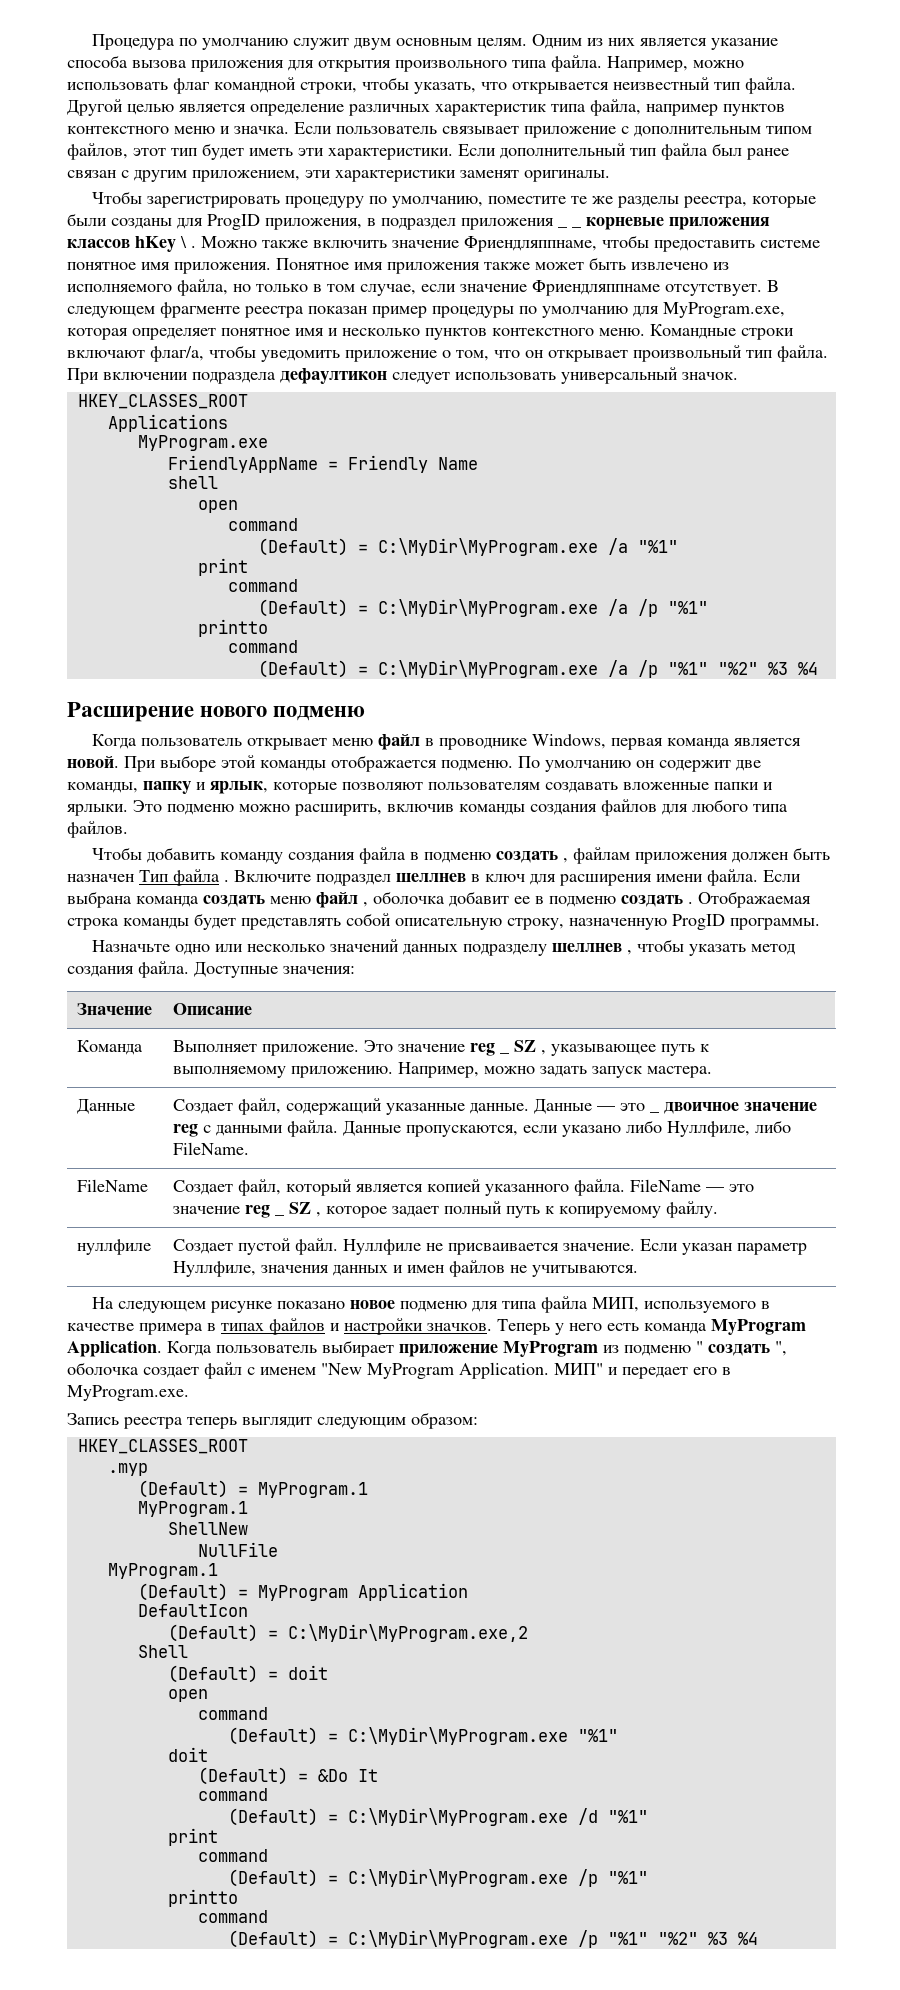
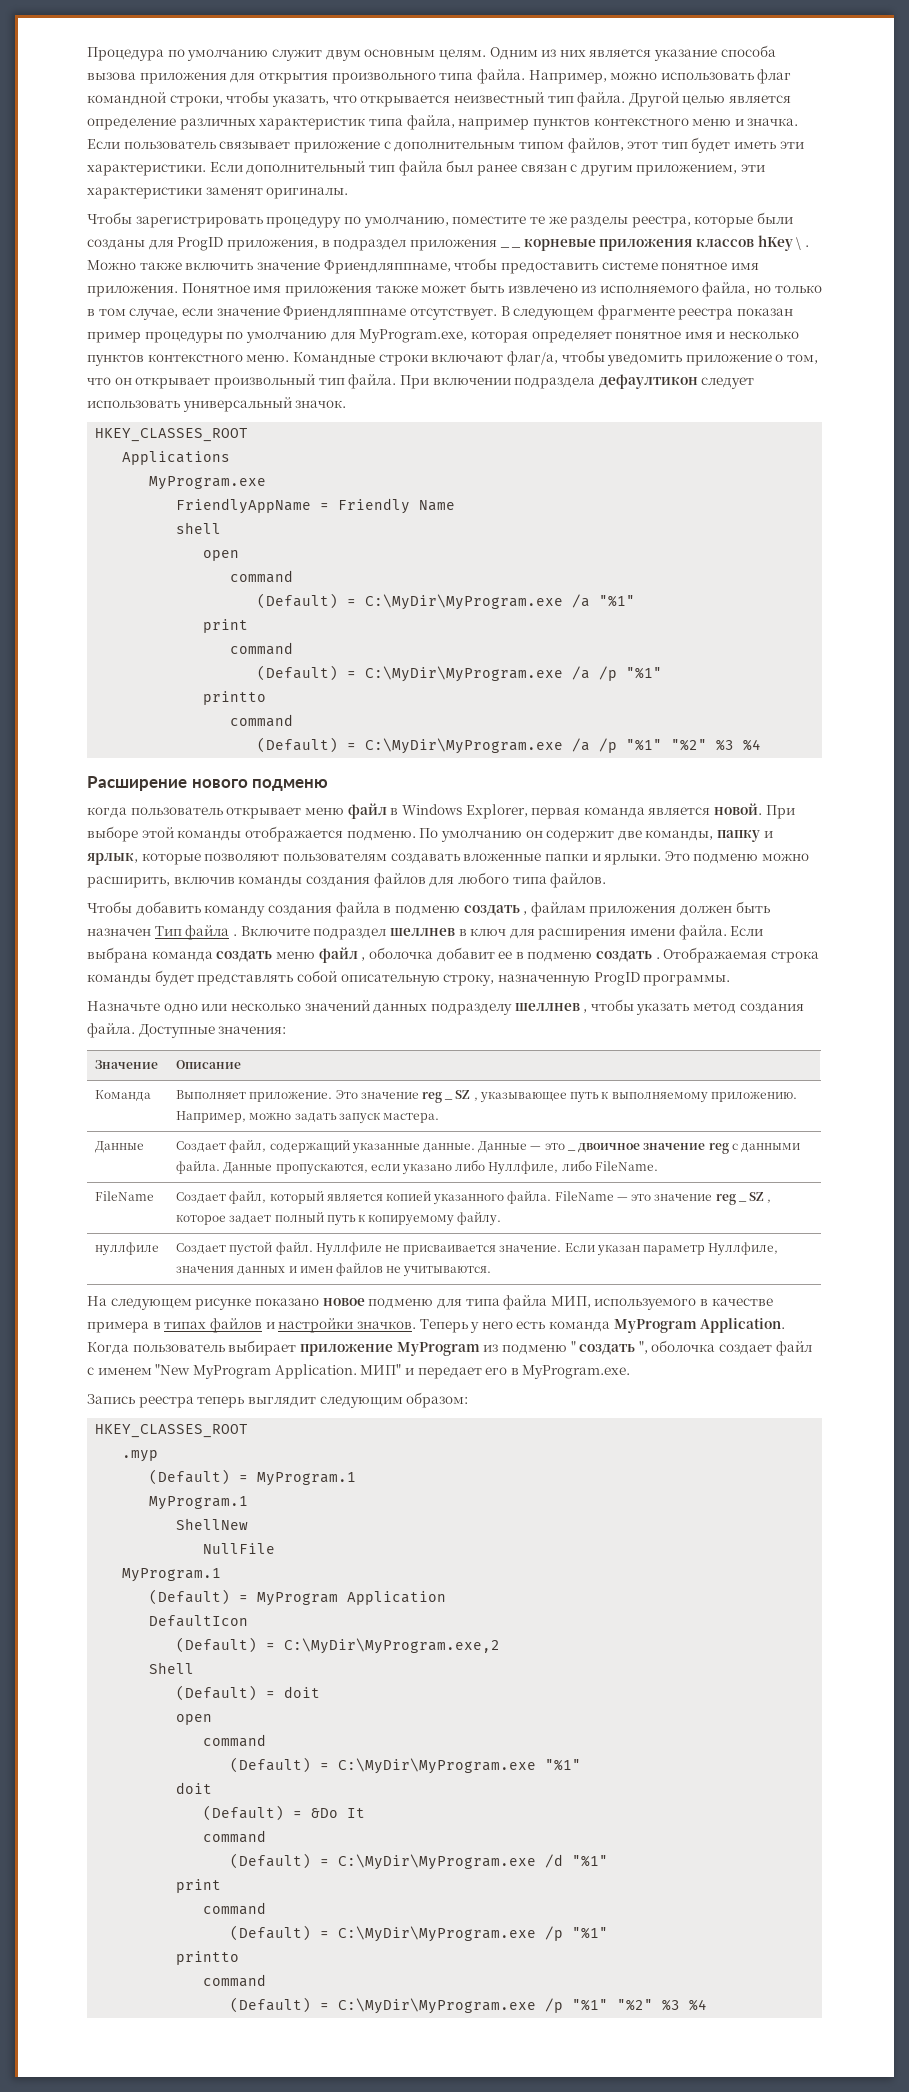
- Когда пользователь открывает меню файл в проводнике Windows, первая команда является новой.
+ когда пользователь открывает меню файл в Windows Explorer, первая команда является новой.

